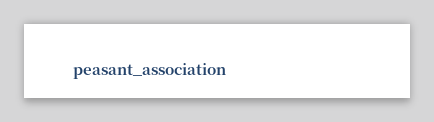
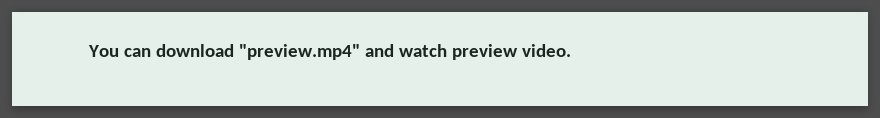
- peasant_association
+ You can download "preview.mp4" and watch preview video.

